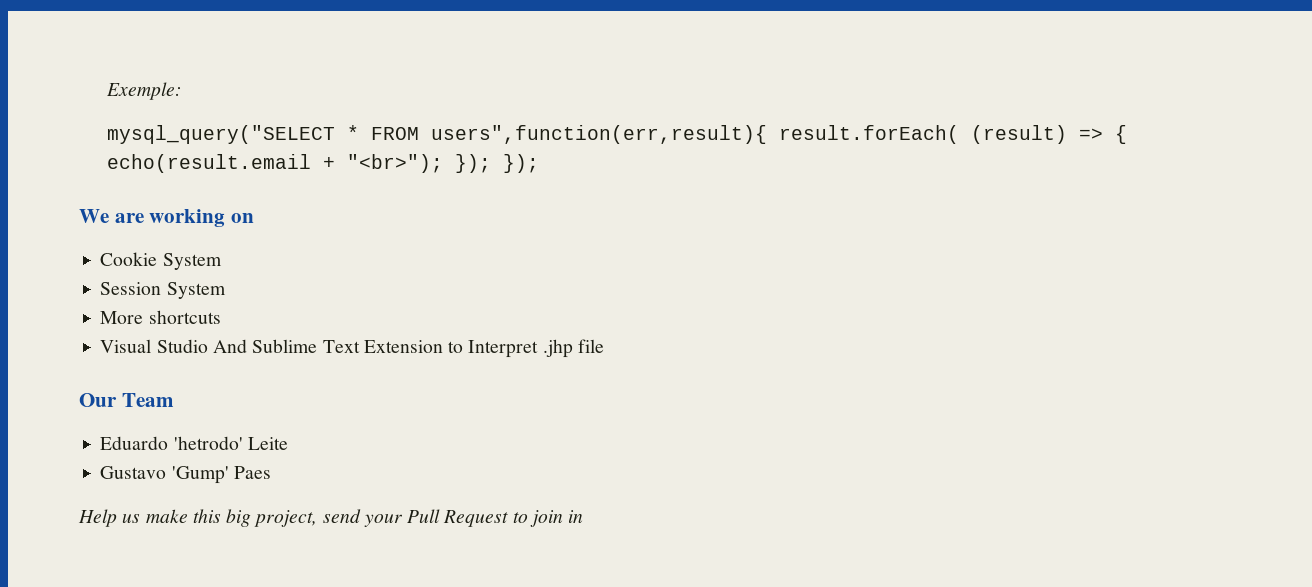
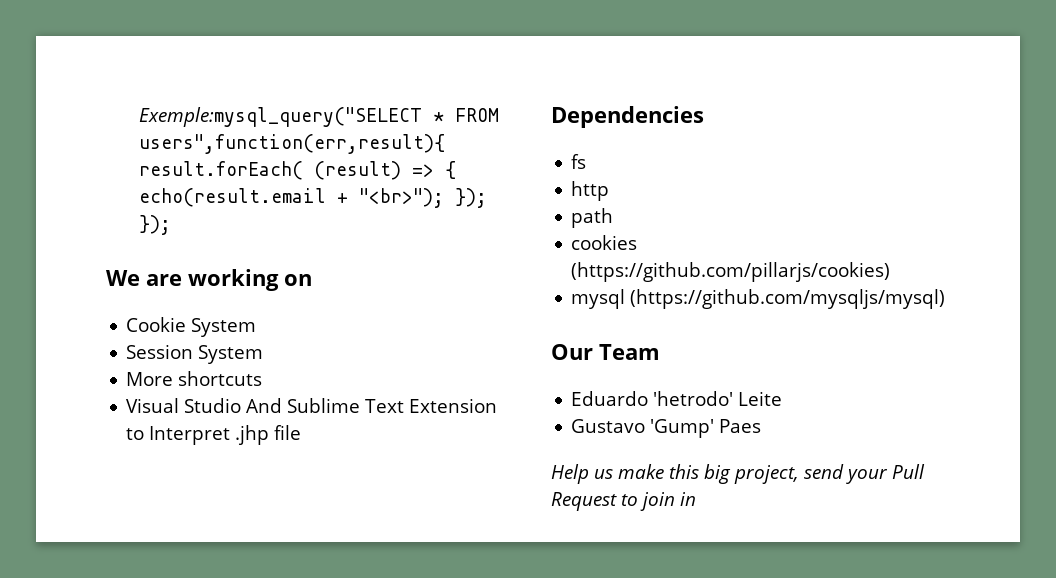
- Exemple:
- mysql_query("SELECT * FROM users",function(err,result){ result.forEach( (result) => { echo(result.email + "<br>"); }); });
+ Exemple:mysql_query("SELECT * FROM users",function(err,result){ result.forEach( (result) => { echo(result.email + "<br>"); }); });
+ Dependencies
+ fs
+ http
+ path
+ cookies (https://github.com/pillarjs/cookies)
+ mysql (https://github.com/mysqljs/mysql)

